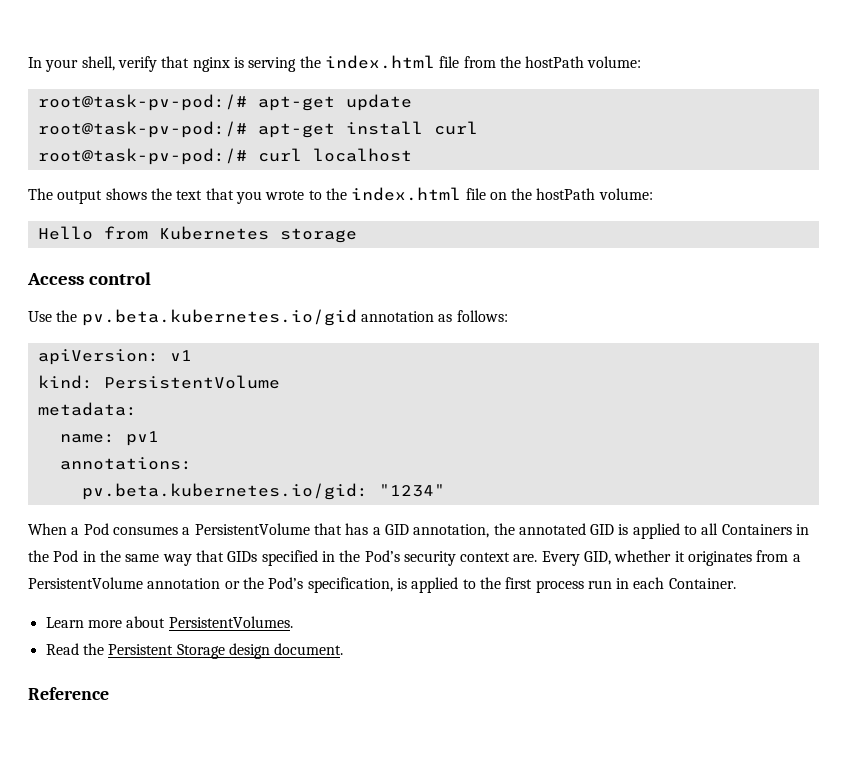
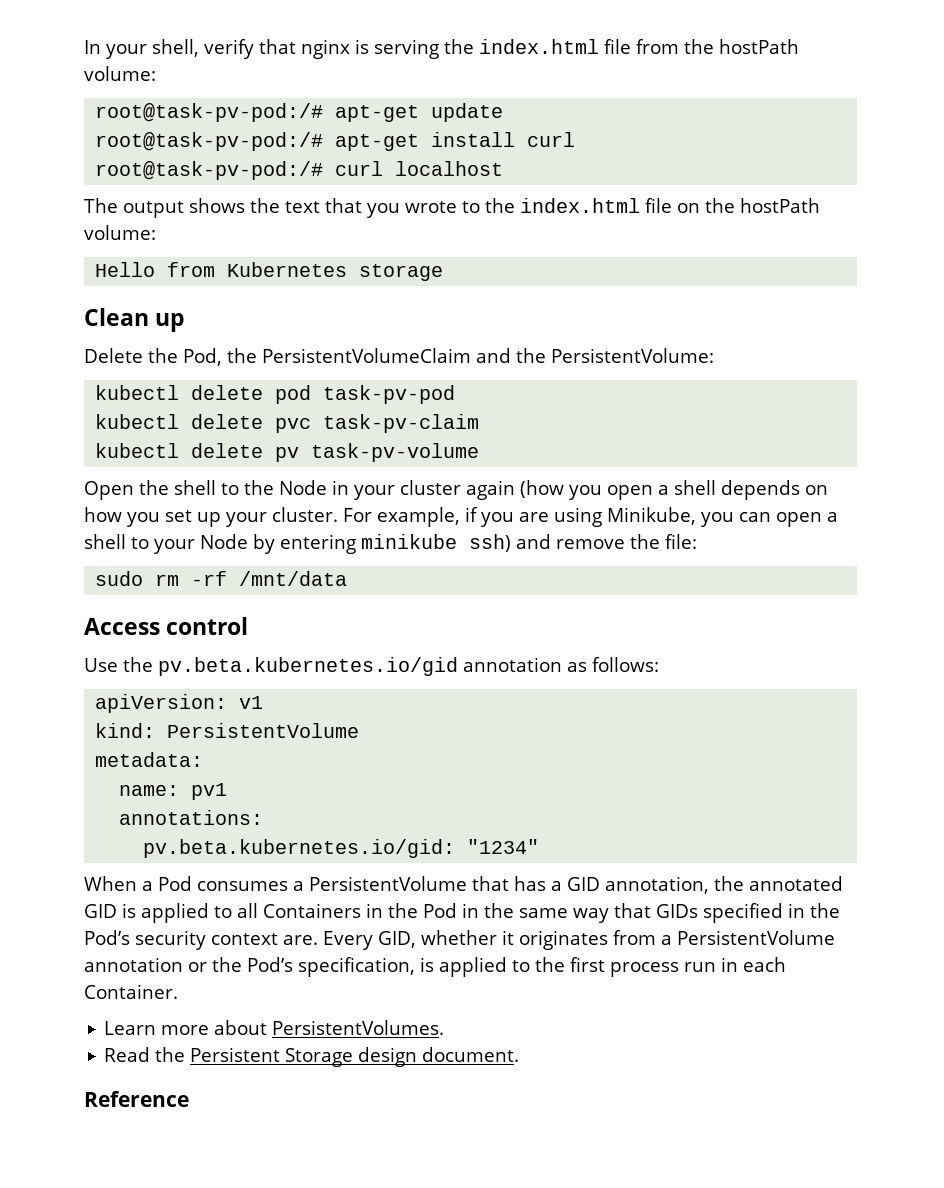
+ Clean up
+ Delete the Pod, the PersistentVolumeClaim and the PersistentVolume:
+ kubectl delete pod task-pv-pod
+ kubectl delete pvc task-pv-claim
+ kubectl delete pv task-pv-volume
+ Open the shell to the Node in your cluster again (how you open a shell depends on how you set up your cluster. For example, if you are using Minikube, you can open a shell to your Node by entering minikube ssh) and remove the file:
+ sudo rm -rf /mnt/data

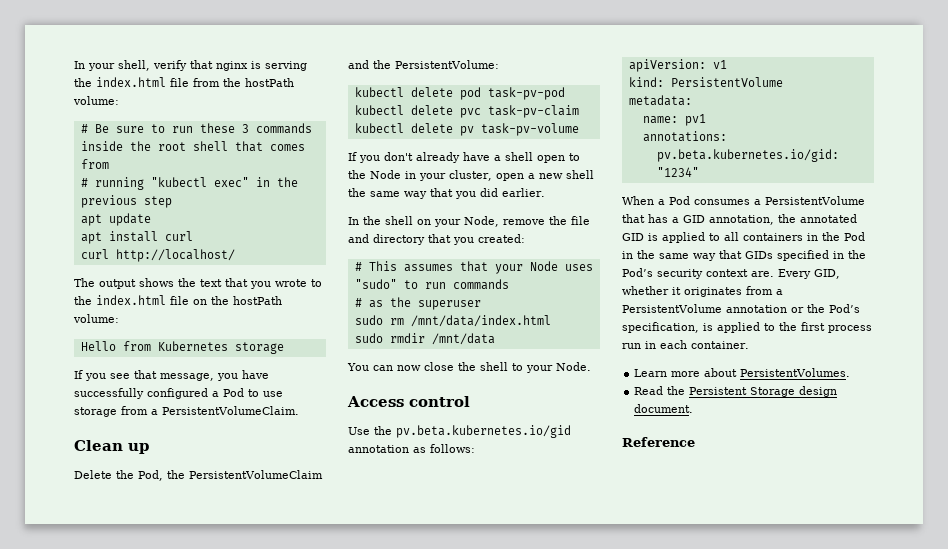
- root@task-pv-pod:/# apt-get update
+ # Be sure to run these 3 commands inside the root shell that comes from
+ # running "kubectl exec" in the previous step
+ apt update
- root@task-pv-pod:/# apt-get install curl
+ apt install curl
- root@task-pv-pod:/# curl localhost
+ curl http://localhost/
+ If you see that message, you have successfully configured a Pod to use storage from a PersistentVolumeClaim.
- Open the shell to the Node in your cluster again (how you open a shell depends on how you set up your cluster. For example, if you are using Minikube, you can open a shell to your Node by entering minikube ssh) and remove the file:
- sudo rm -rf /mnt/data
+ If you don't already have a shell open to the Node in your cluster, open a new shell the same way that you did earlier.
+ In the shell on your Node, remove the file and directory that you created:
+ # This assumes that your Node uses "sudo" to run commands
+ # as the superuser
+ sudo rm /mnt/data/index.html
+ sudo rmdir /mnt/data
+ You can now close the shell to your Node.
- When a Pod consumes a PersistentVolume that has a GID annotation, the annotated GID is applied to all Containers in the Pod in the same way that GIDs specified in the Pod’s security context are.
+ When a Pod consumes a PersistentVolume that has a GID annotation, the annotated GID is applied to all containers in the Pod in the same way that GIDs specified in the Pod’s security context are.
- Every GID, whether it originates from a PersistentVolume annotation or the Pod’s specification, is applied to the first process run in each Container.
+ Every GID, whether it originates from a PersistentVolume annotation or the Pod’s specification, is applied to the first process run in each container.

